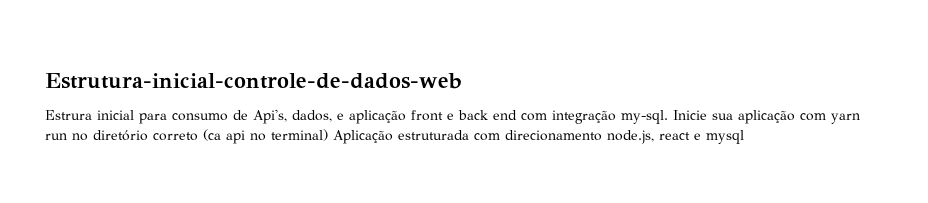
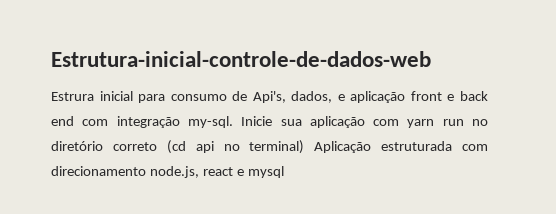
- Inicie sua aplicação com yarn run no diretório correto (ca api no terminal) Aplicação estruturada com direcionamento node.js, react e mysql
+ Inicie sua aplicação com yarn run no diretório correto (cd api no terminal) Aplicação estruturada com direcionamento node.js, react e mysql

